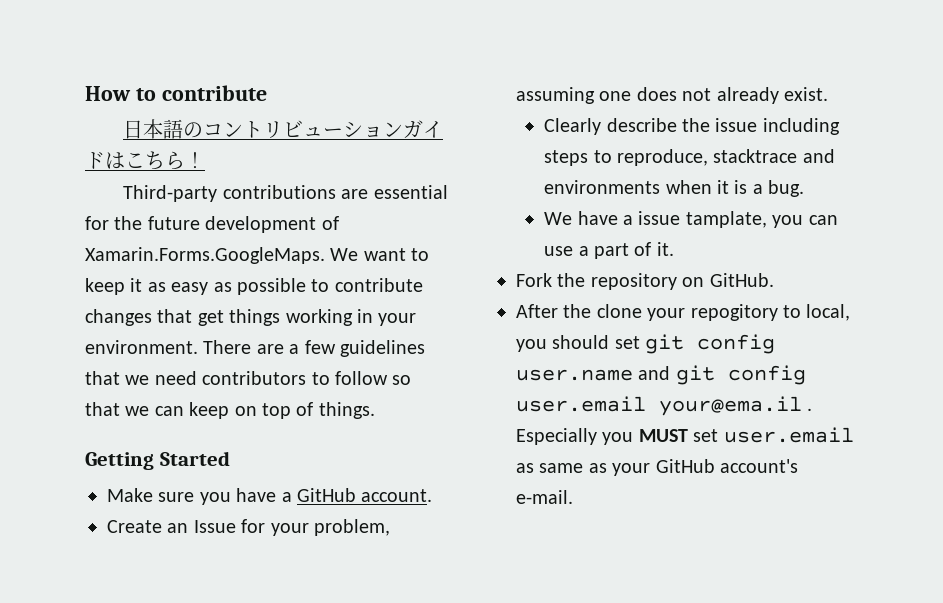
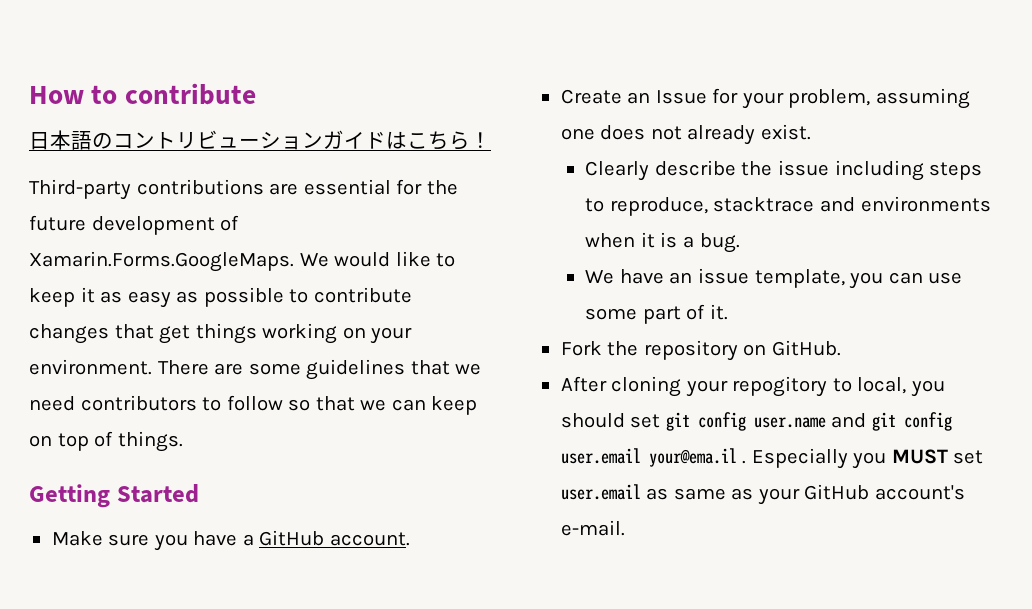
- Third-party contributions are essential for the future development of Xamarin.Forms.GoogleMaps. We want to keep it as easy as possible to contribute changes that get things working in your environment.
+ Third-party contributions are essential for the future development of Xamarin.Forms.GoogleMaps. We would like to keep it as easy as possible to contribute changes that get things working on your environment.
- There are a few guidelines that we need contributors to follow so that we can keep on top of things.
+ There are some guidelines that we need contributors to follow so that we can keep on top of things.
- We have a issue tamplate, you can use a part of it.
+ We have an issue template, you can use some part of it.
- After the clone your repogitory to local, you should set git config user.name and git config user.email your@ema.il .
+ After cloning your repogitory to local, you should set git config user.name and git config user.email your@ema.il .

